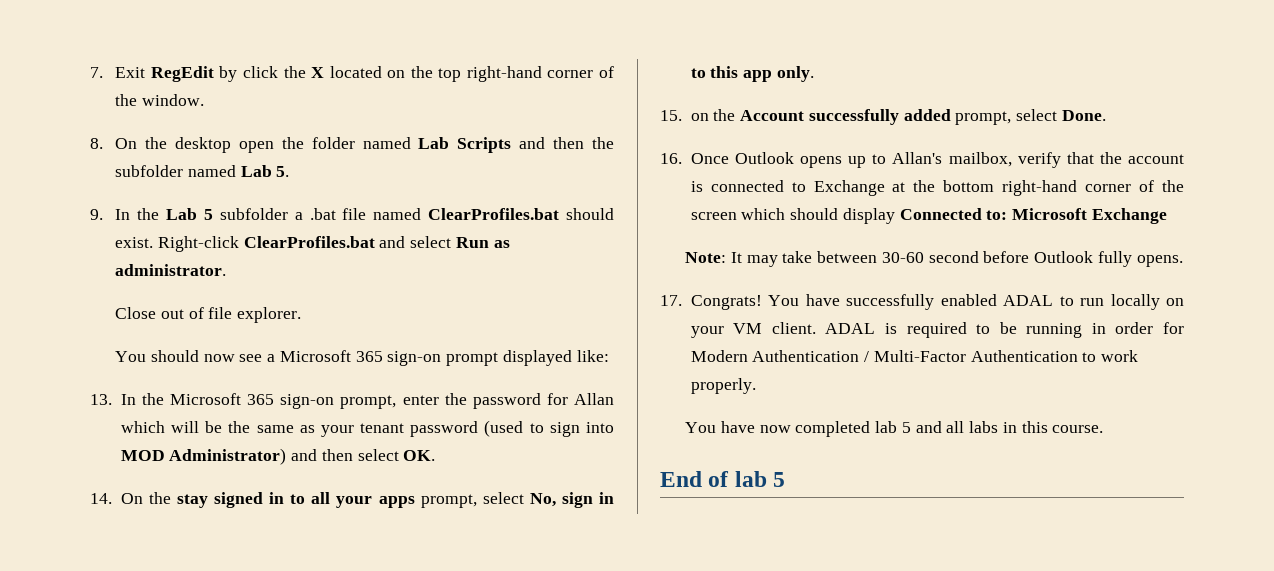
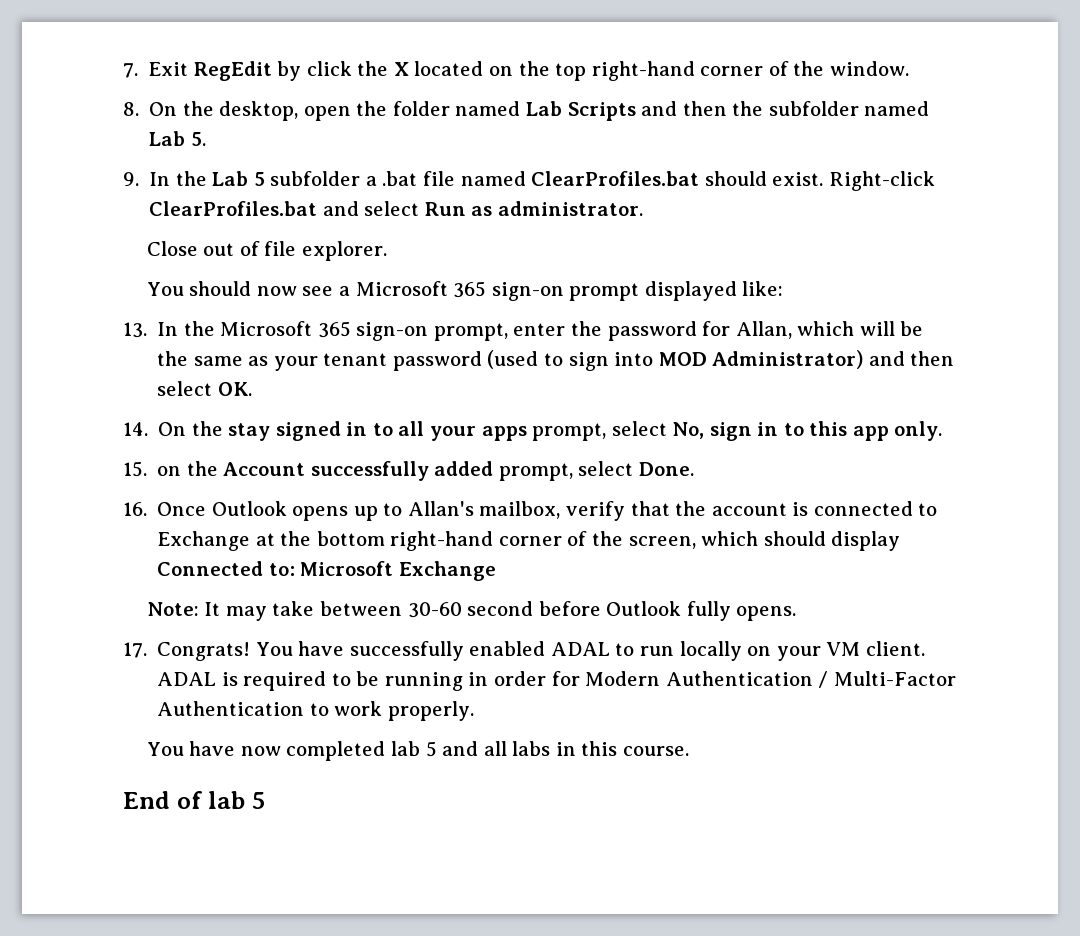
- 8. On the desktop open the folder named Lab Scripts and then the subfolder named Lab 5.
+ 8. On the desktop, open the folder named Lab Scripts and then the subfolder named Lab 5.
- 13. In the Microsoft 365 sign-on prompt, enter the password for Allan which will be the same as your tenant password (used to sign into MOD Administrator) and then select OK.
+ 13. In the Microsoft 365 sign-on prompt, enter the password for Allan, which will be the same as your tenant password (used to sign into MOD Administrator) and then select OK.
- 16. Once Outlook opens up to Allan's mailbox, verify that the account is connected to Exchange at the bottom right-hand corner of the screen which should display Connected to: Microsoft Exchange
+ 16. Once Outlook opens up to Allan's mailbox, verify that the account is connected to Exchange at the bottom right-hand corner of the screen, which should display Connected to: Microsoft Exchange

